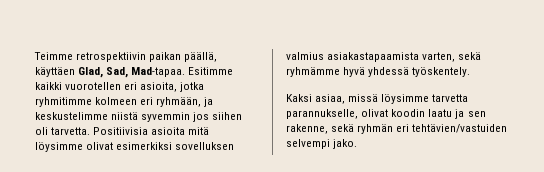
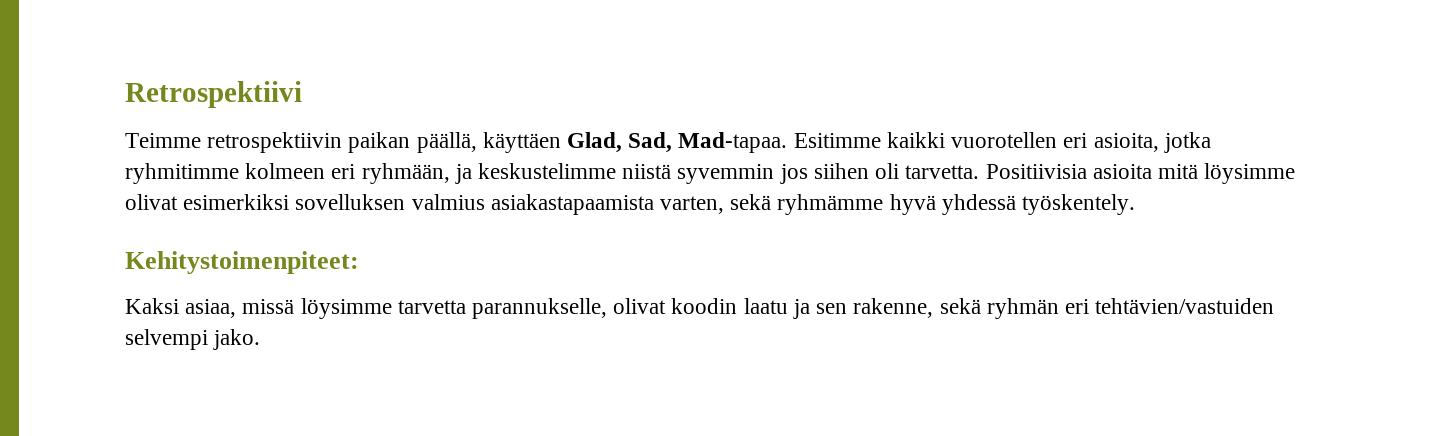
+ Retrospektiivi
+ Kehitystoimenpiteet:

